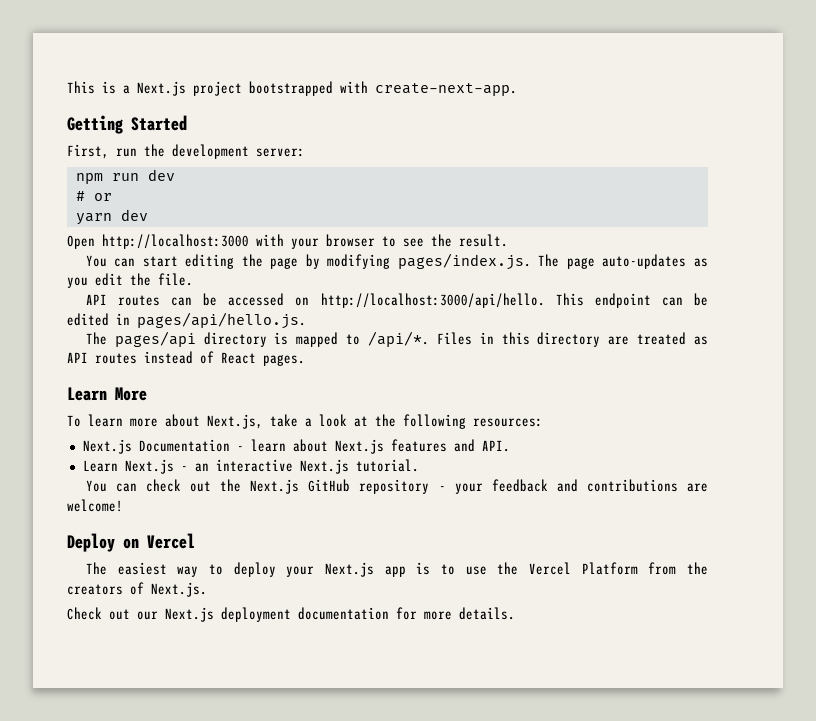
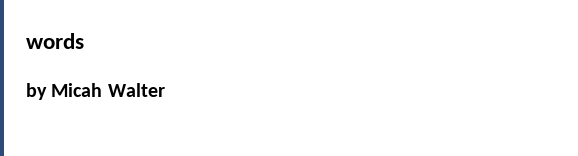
- This is a Next.js project bootstrapped with create-next-app.
- Getting Started
- First, run the development server:
- npm run dev
- # or
- yarn dev
- Open http://localhost:3000 with your browser to see the result.
- You can start editing the page by modifying pages/index.js. The page auto-updates as you edit the file.
- API routes can be accessed on http://localhost:3000/api/hello. This endpoint can be edited in pages/api/hello.js.
- The pages/api directory is mapped to /api/*. Files in this directory are treated as API routes instead of React pages.
- Learn More
- To learn more about Next.js, take a look at the following resources:
- Next.js Documentation - learn about Next.js features and API.
- Learn Next.js - an interactive Next.js tutorial.
- You can check out the Next.js GitHub repository - your feedback and contributions are welcome!
- Deploy on Vercel
- The easiest way to deploy your Next.js app is to use the Vercel Platform from the creators of Next.js.
- Check out our Next.js deployment documentation for more details.
+ words
+ by Micah Walter

